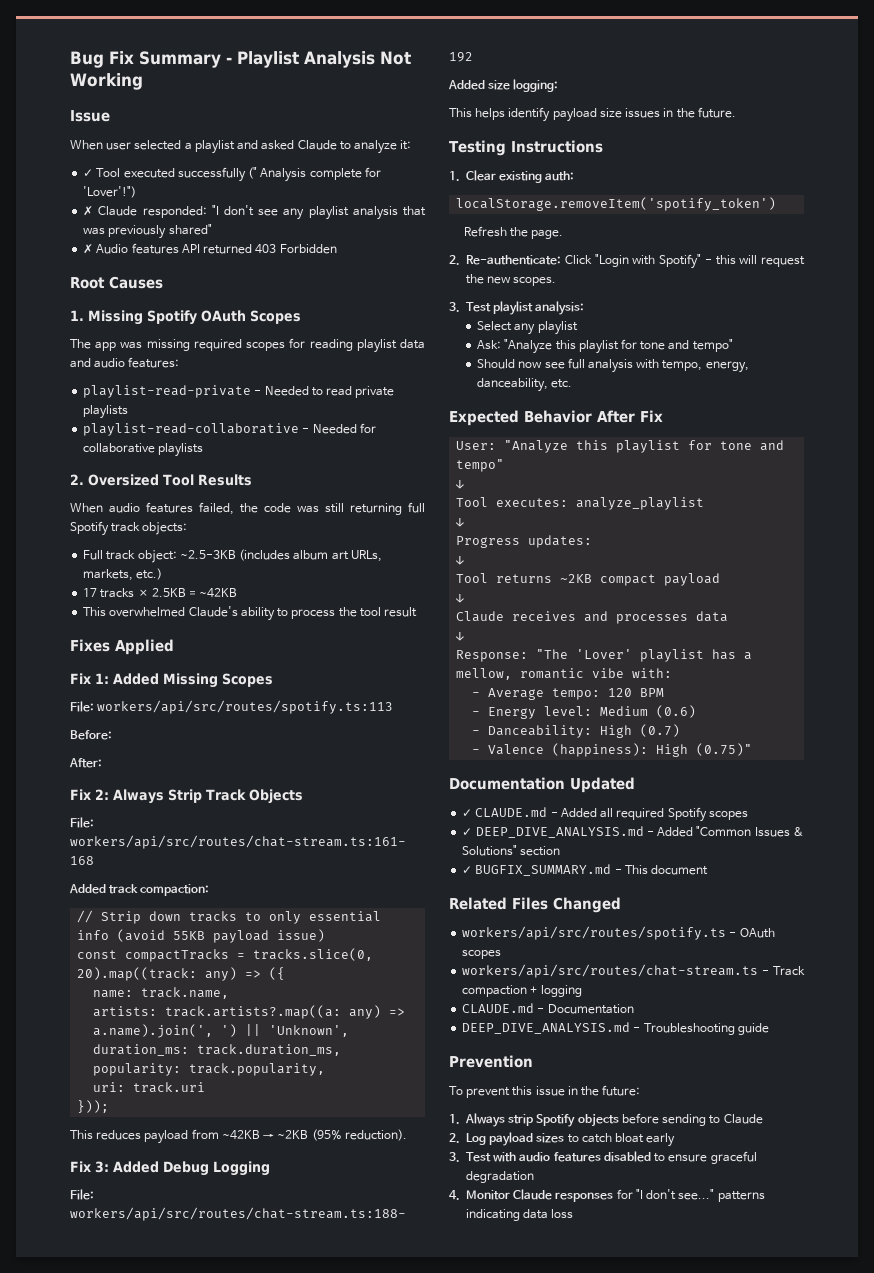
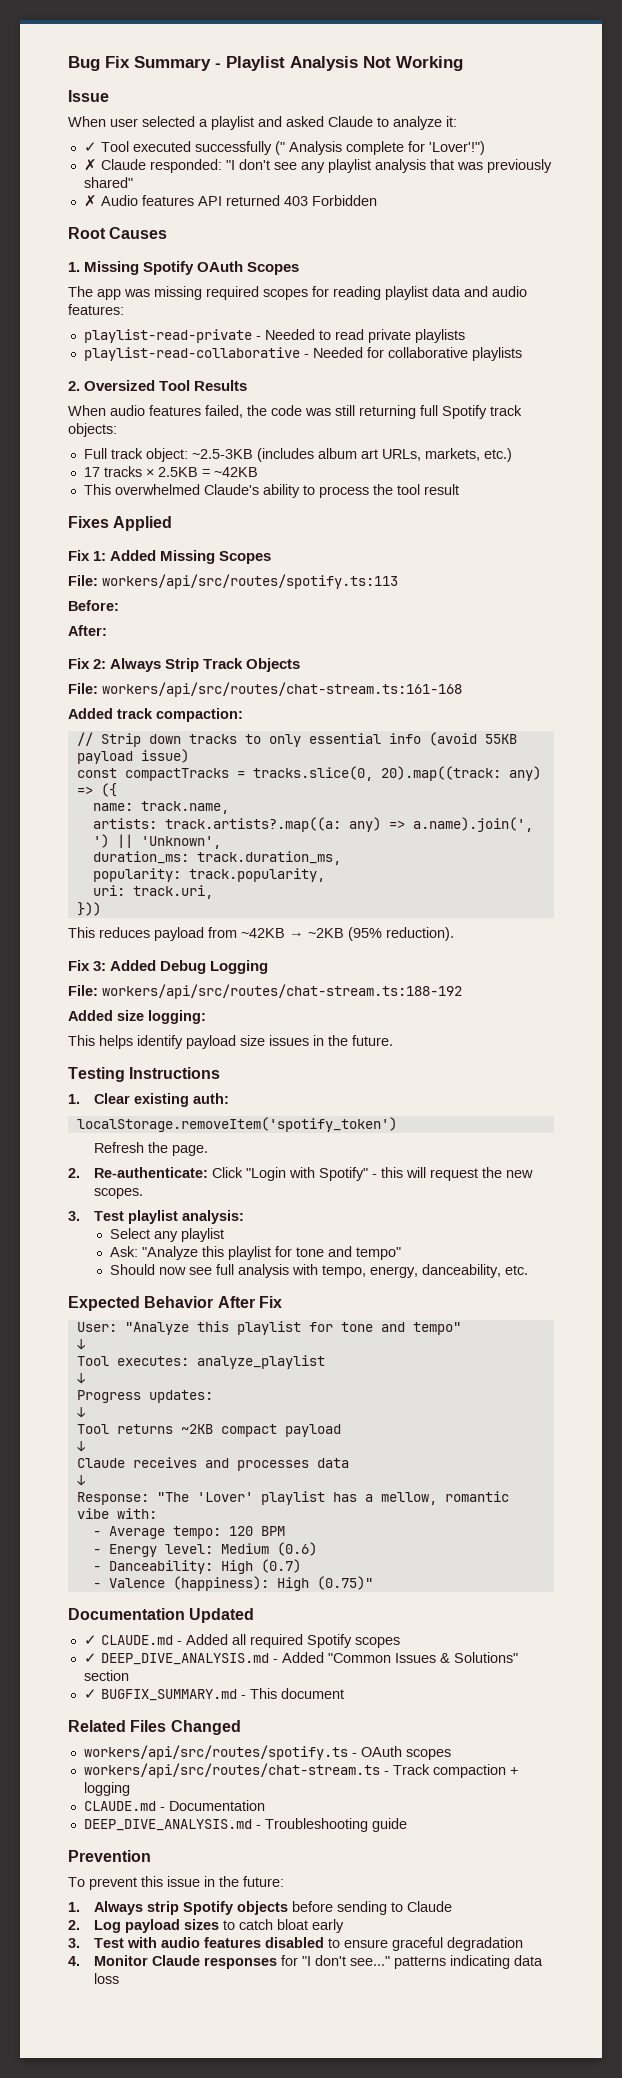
- uri: track.uri
- }));
+ uri: track.uri,
+ }))

